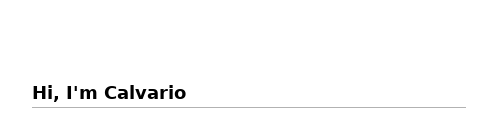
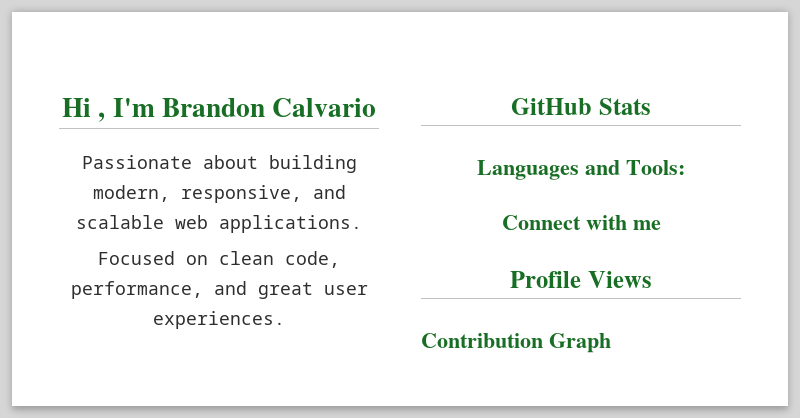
- Hi, I'm Calvario
+ Hi , I'm Brandon Calvario
+ Passionate about building modern, responsive, and scalable web applications.
+ Focused on clean code, performance, and great user experiences.
+ GitHub Stats
+ Languages and Tools:
+ Connect with me
+ Profile Views
+ Contribution Graph

